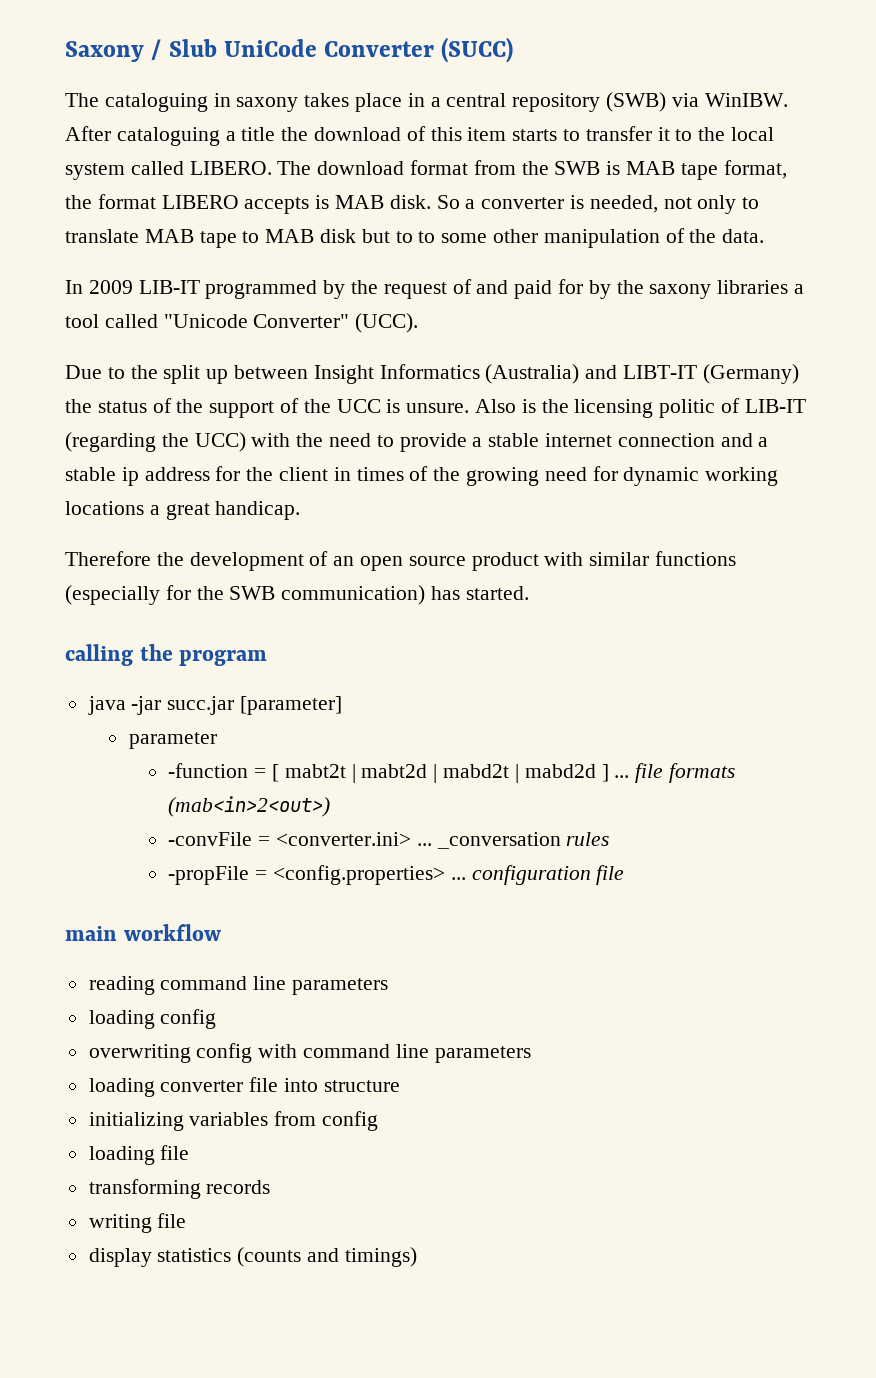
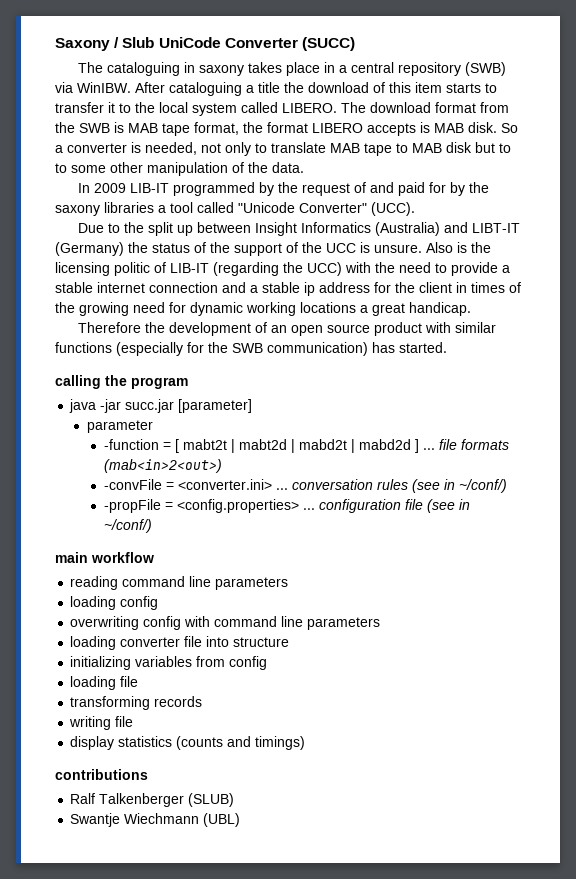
- -convFile = <converter.ini> ... _conversation rules
+ -convFile = <converter.ini> ... conversation rules (see in ~/conf/)
- -propFile = <config.properties> ... configuration file
+ -propFile = <config.properties> ... configuration file (see in ~/conf/)
+ contributions
+ Ralf Talkenberger (SLUB)
+ Swantje Wiechmann (UBL)

